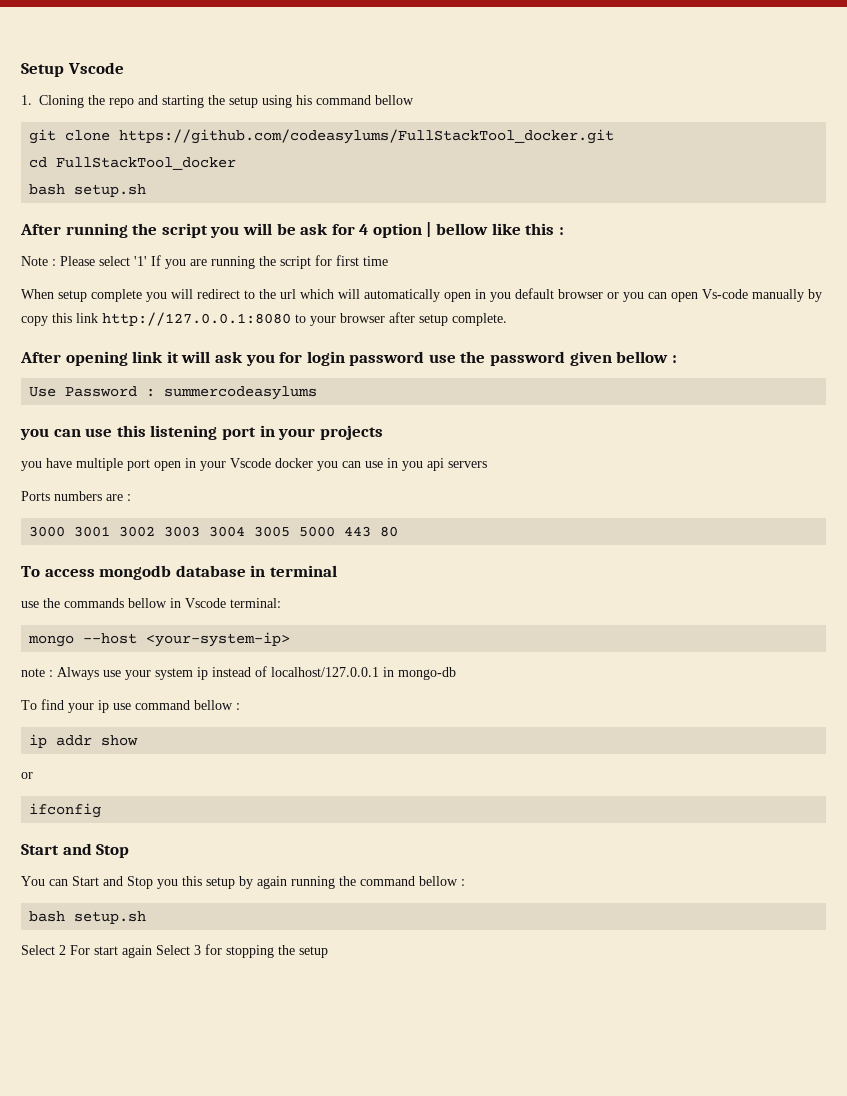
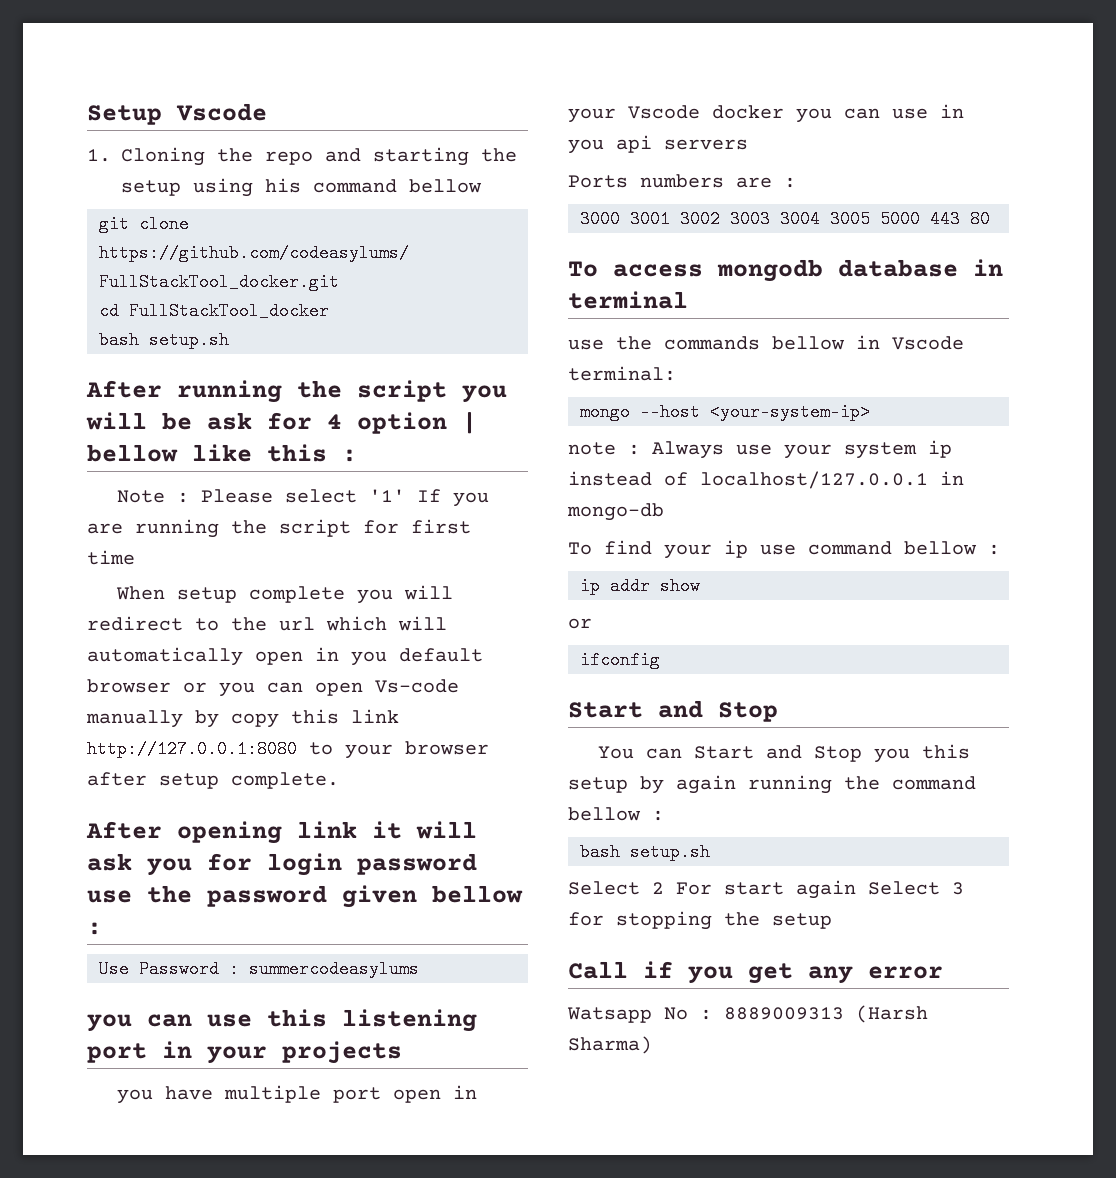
+ Call if you get any error
+ Watsapp No : 8889009313 (Harsh Sharma)

